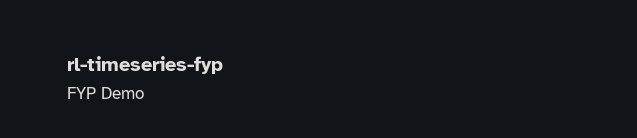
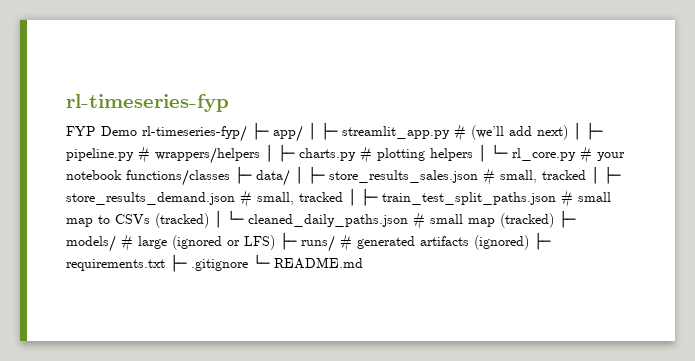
- FYP Demo
+ FYP Demo rl-timeseries-fyp/ ├─ app/ │ ├─ streamlit_app.py # (we’ll add next) │ ├─ pipeline.py # wrappers/helpers │ ├─ charts.py # plotting helpers │ └─ rl_core.py # your notebook functions/classes ├─ data/ │ ├─ store_results_sales.json # small, tracked │ ├─ store_results_demand.json # small, tracked │ ├─ train_test_split_paths.json # small map to CSVs (tracked) │ └─ cleaned_daily_paths.json # small map (tracked) ├─ models/ # large (ignored or LFS) ├─ runs/ # generated artifacts (ignored) ├─ requirements.txt ├─ .gitignore └─ README.md

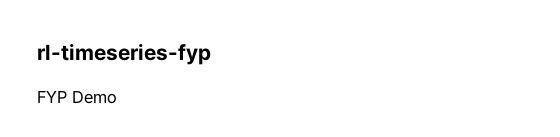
- FYP Demo rl-timeseries-fyp/ ├─ app/ │ ├─ streamlit_app.py # (we’ll add next) │ ├─ pipeline.py # wrappers/helpers │ ├─ charts.py # plotting helpers │ └─ rl_core.py # your notebook functions/classes ├─ data/ │ ├─ store_results_sales.json # small, tracked │ ├─ store_results_demand.json # small, tracked │ ├─ train_test_split_paths.json # small map to CSVs (tracked) │ └─ cleaned_daily_paths.json # small map (tracked) ├─ models/ # large (ignored or LFS) ├─ runs/ # generated artifacts (ignored) ├─ requirements.txt ├─ .gitignore └─ README.md
+ FYP Demo

